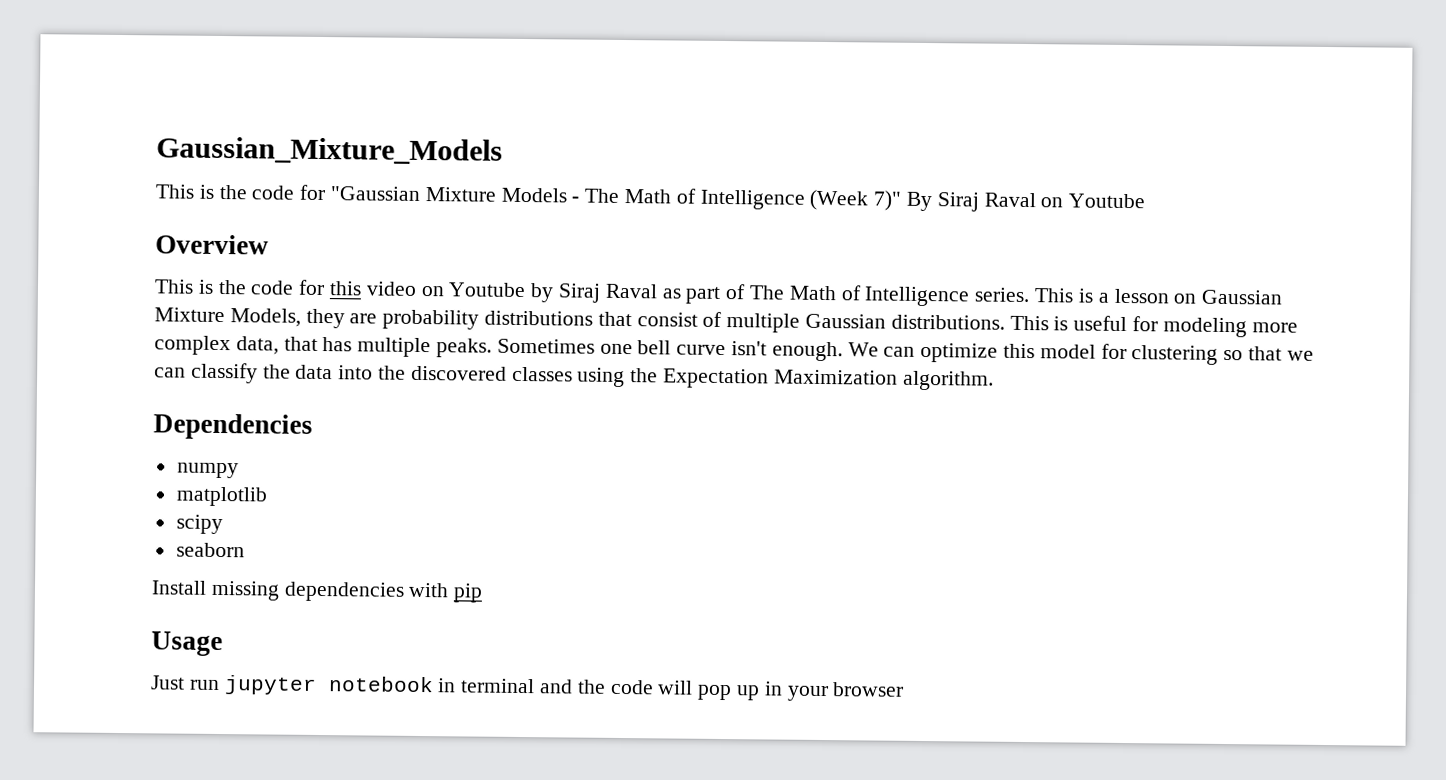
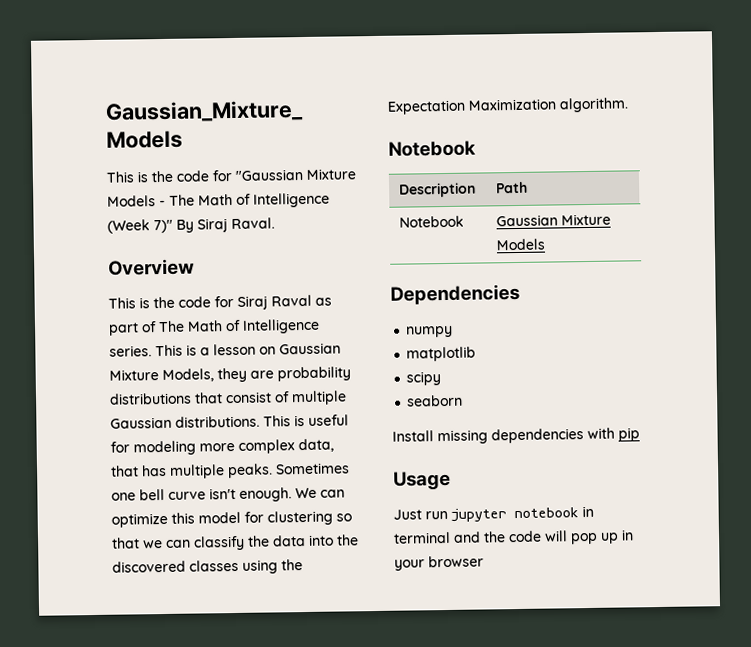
- This is the code for "Gaussian Mixture Models - The Math of Intelligence (Week 7)" By Siraj Raval on Youtube
+ This is the code for "Gaussian Mixture Models - The Math of Intelligence (Week 7)" By Siraj Raval.
- This is the code for this video on Youtube by Siraj Raval as part of The Math of Intelligence series.
+ This is the code for Siraj Raval as part of The Math of Intelligence series.
  We can optimize this model for clustering so that we can classify the data into the discovered classes using the Expectation Maximization algorithm.
+ Notebook
+ Description | Path
+ Notebook | Gaussian Mixture Models

